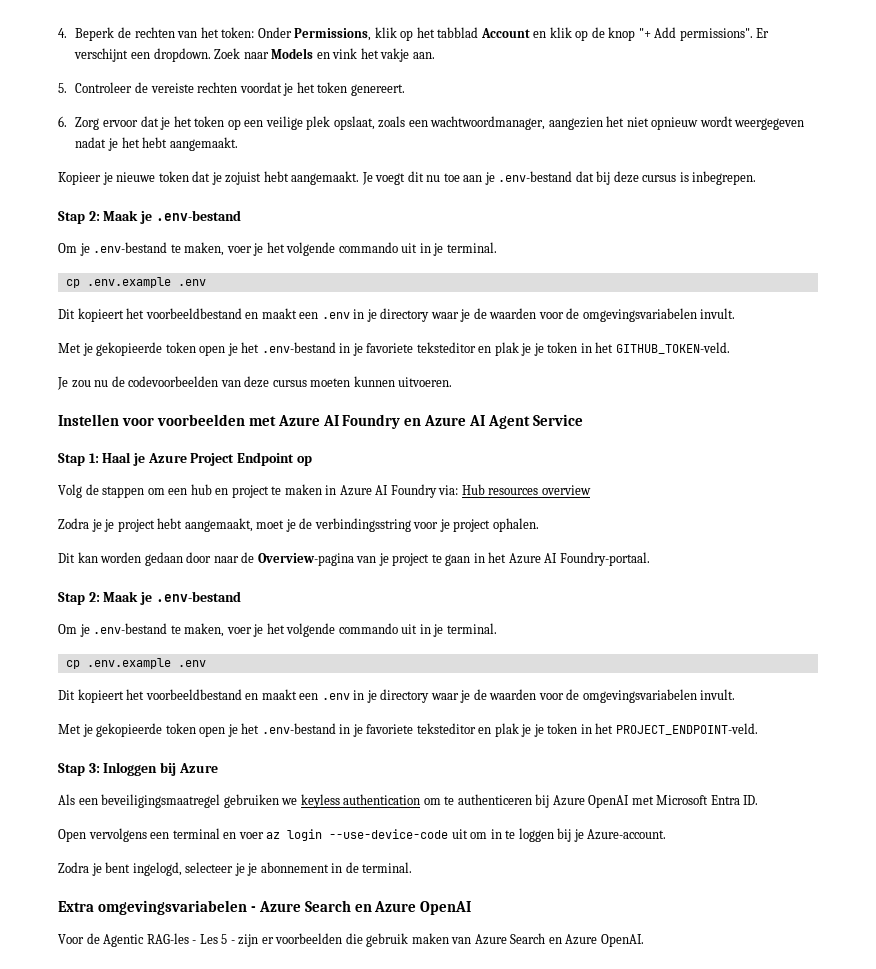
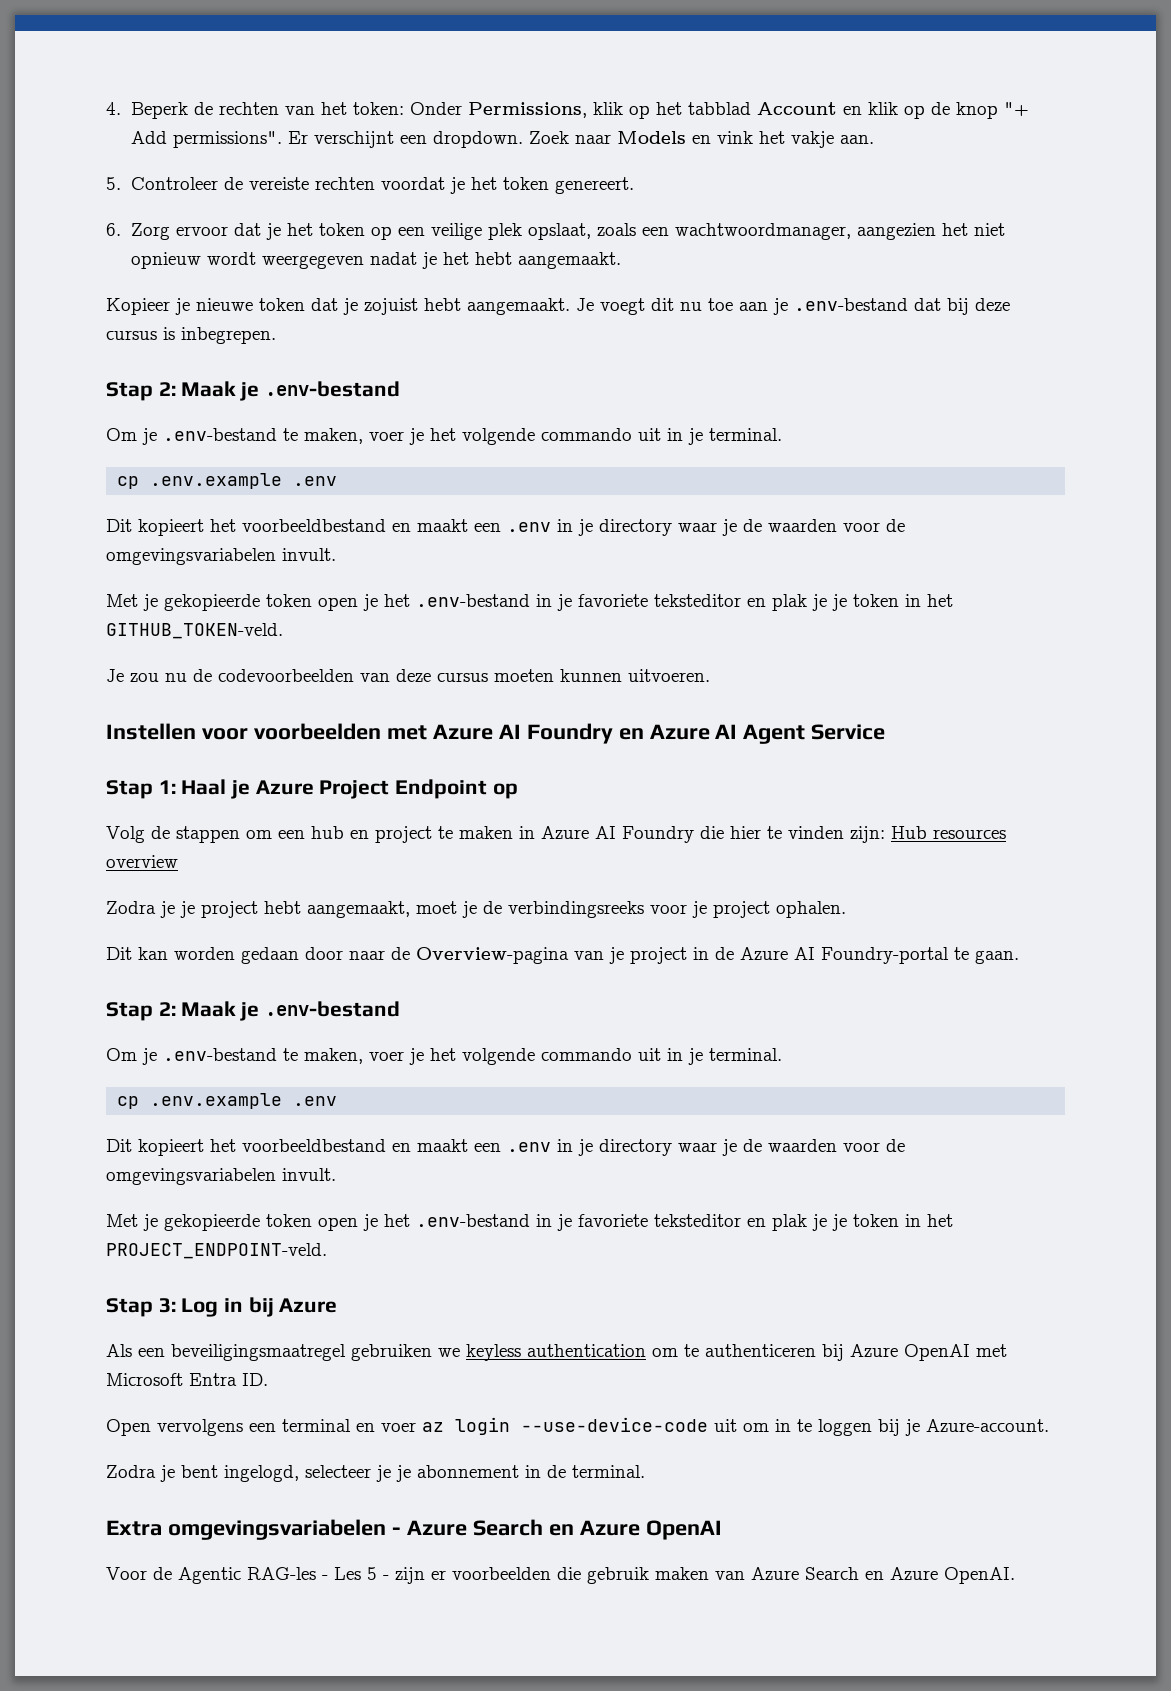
- Volg de stappen om een hub en project te maken in Azure AI Foundry via: Hub resources overview
+ Volg de stappen om een hub en project te maken in Azure AI Foundry die hier te vinden zijn: Hub resources overview
- Zodra je je project hebt aangemaakt, moet je de verbindingsstring voor je project ophalen.
+ Zodra je je project hebt aangemaakt, moet je de verbindingsreeks voor je project ophalen.
- Dit kan worden gedaan door naar de Overview-pagina van je project te gaan in het Azure AI Foundry-portaal.
+ Dit kan worden gedaan door naar de Overview-pagina van je project in de Azure AI Foundry-portal te gaan.
- Stap 3: Inloggen bij Azure
+ Stap 3: Log in bij Azure

